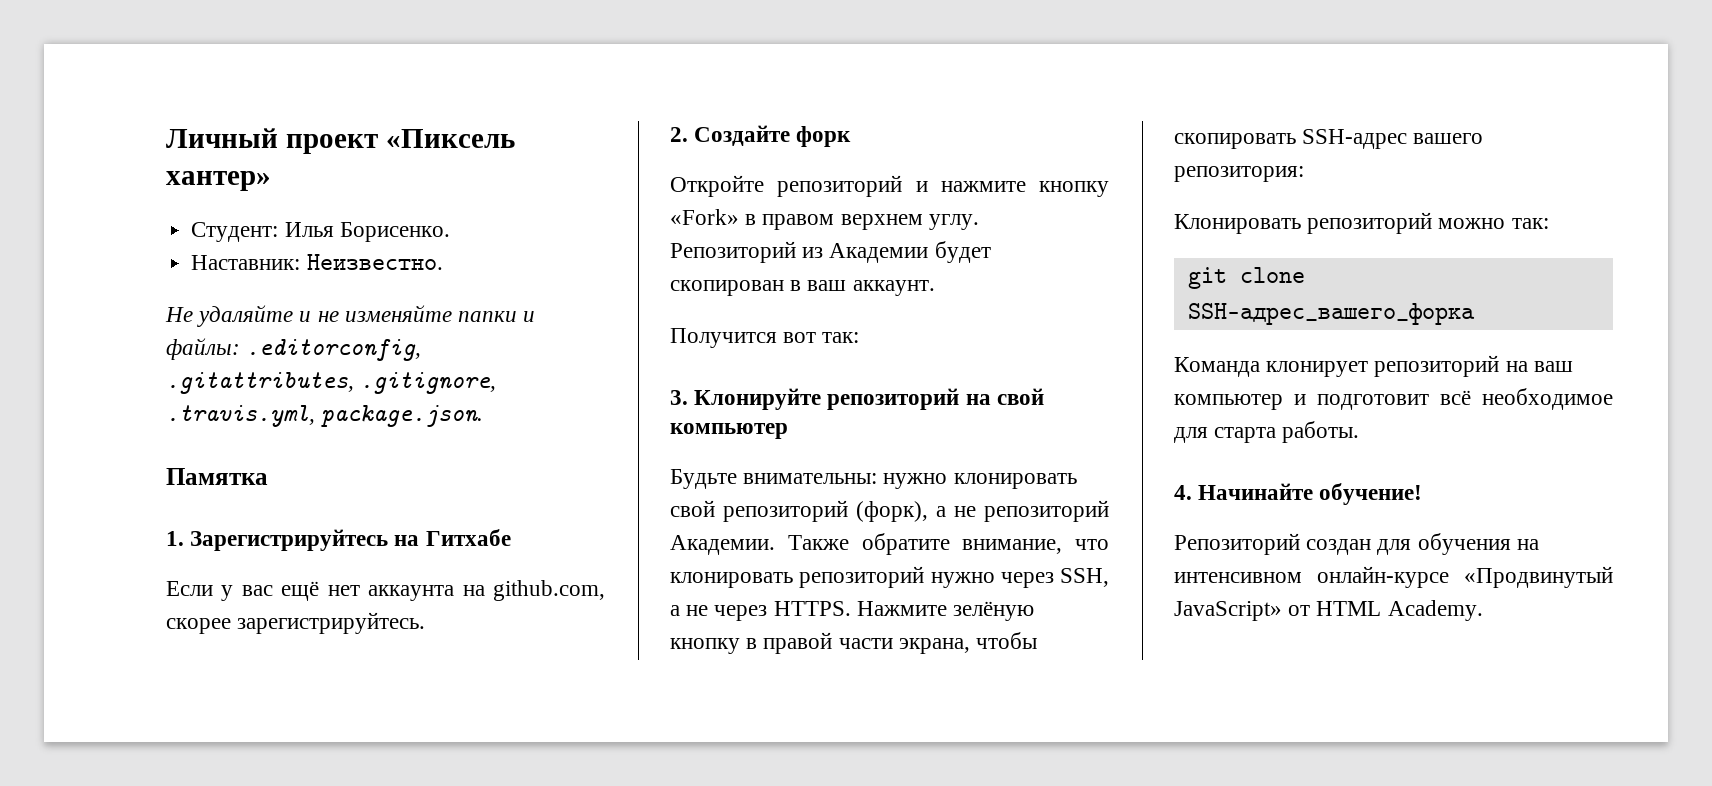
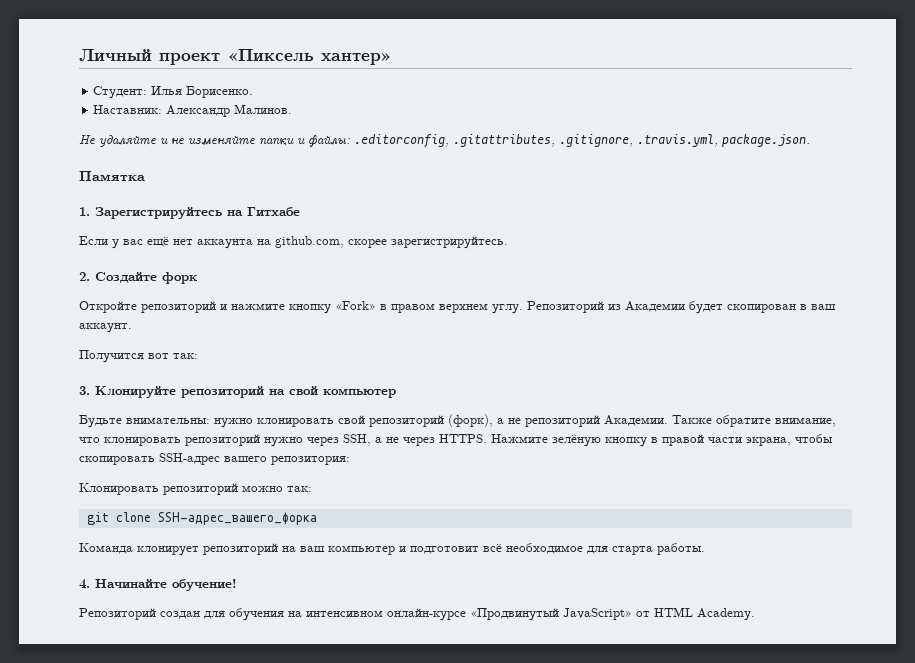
- Наставник: Неизвестно.
+ Наставник: Александр Малинов.

